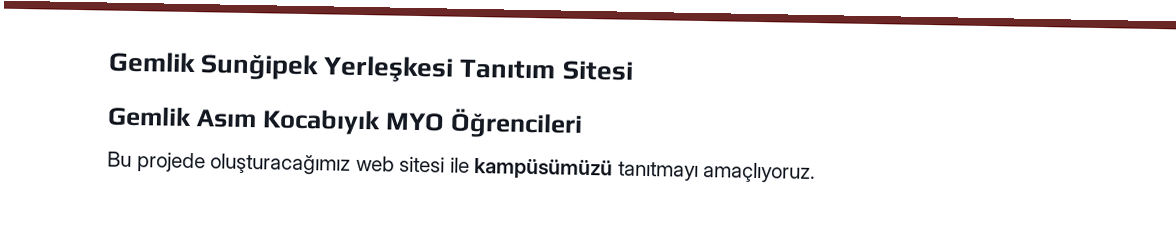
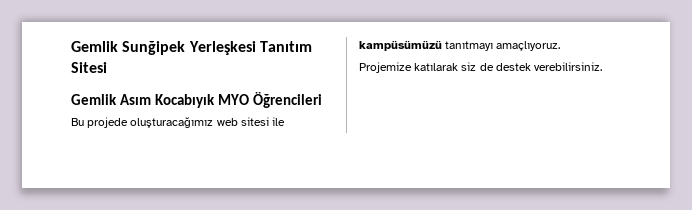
+ Projemize katılarak siz de destek verebilirsiniz.

